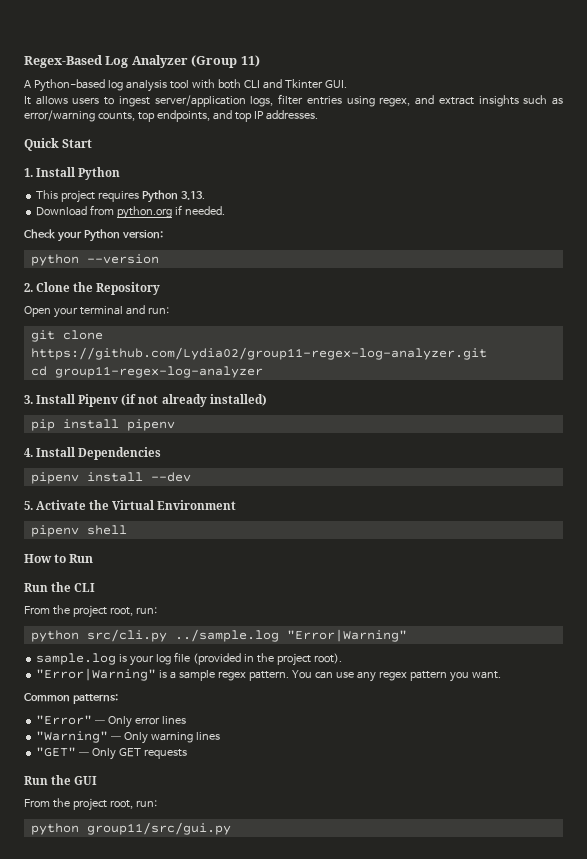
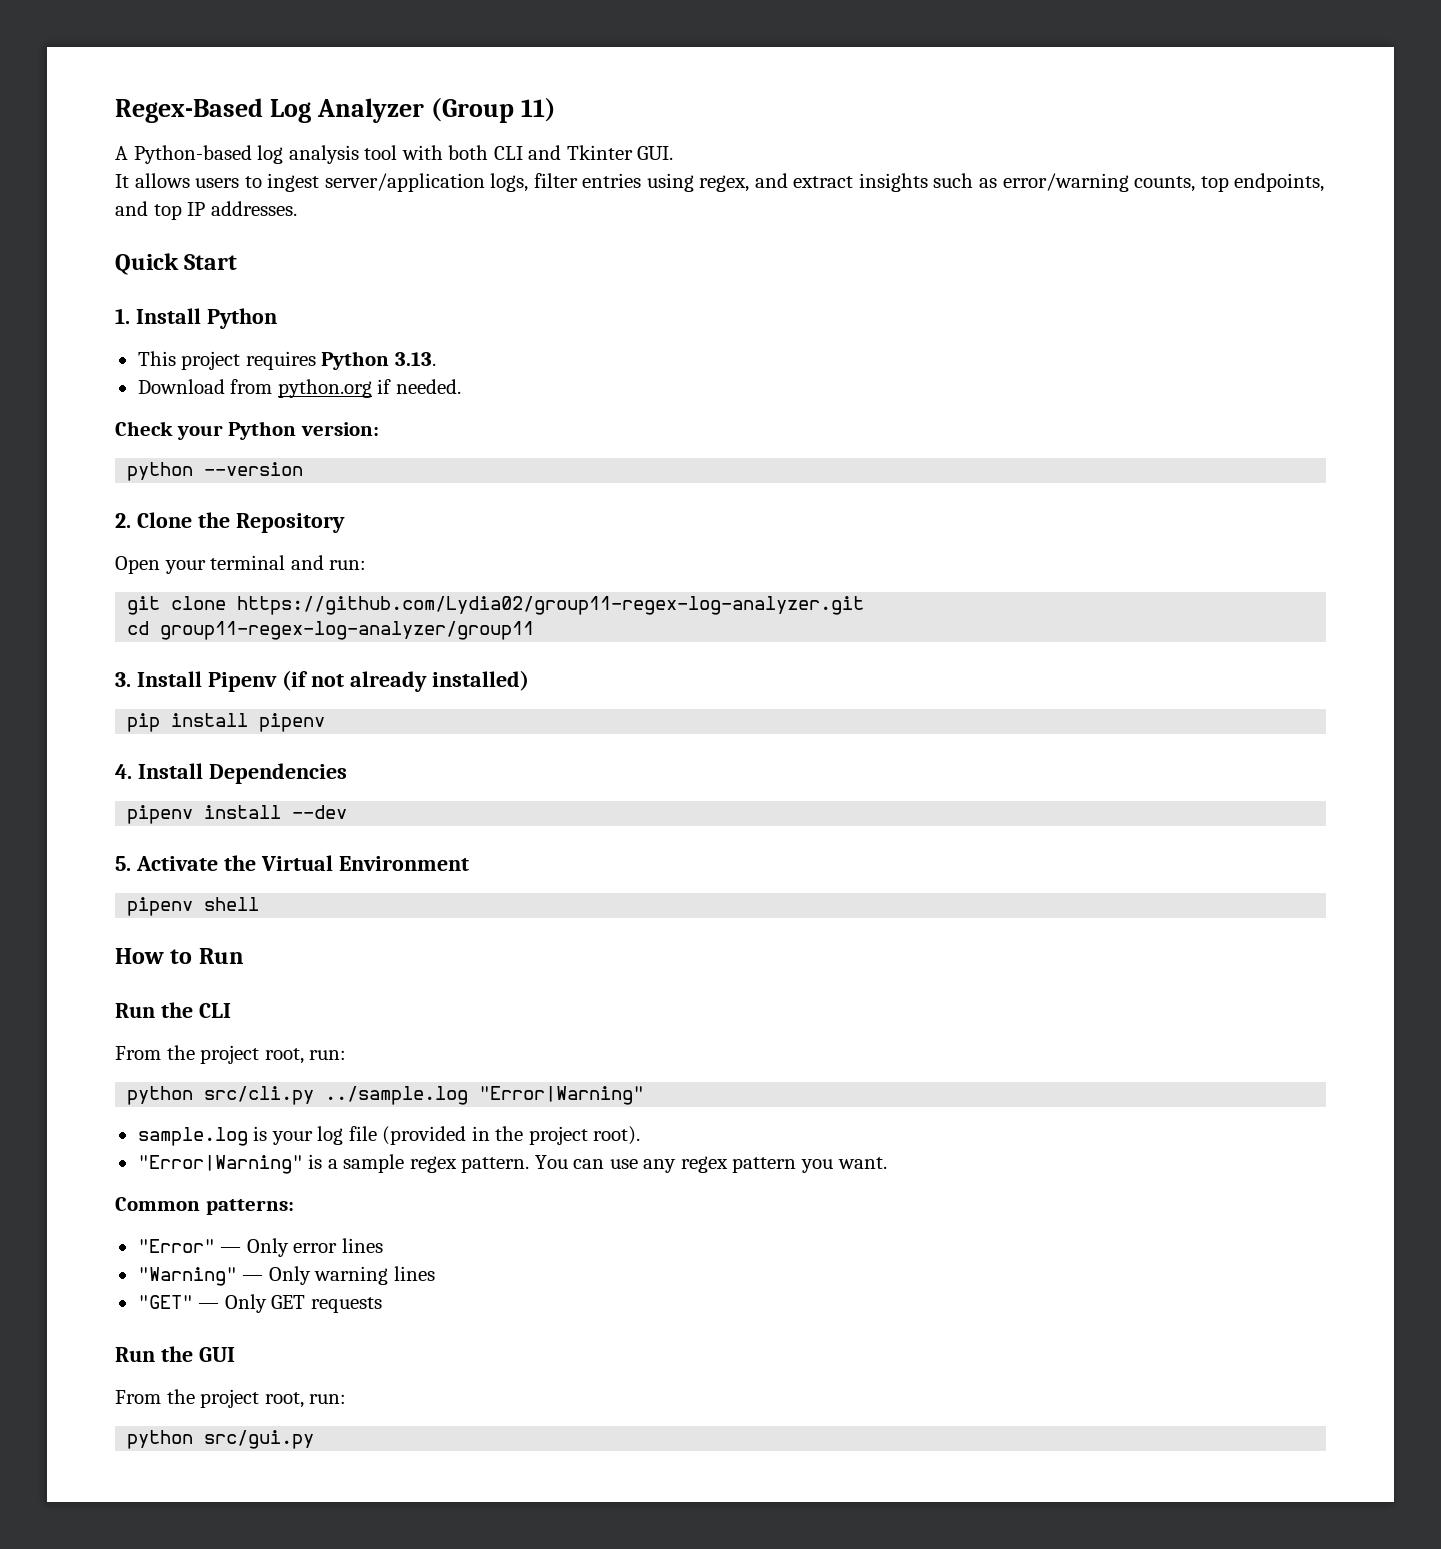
- cd group11-regex-log-analyzer
+ cd group11-regex-log-analyzer/group11
- python group11/src/gui.py
+ python src/gui.py

